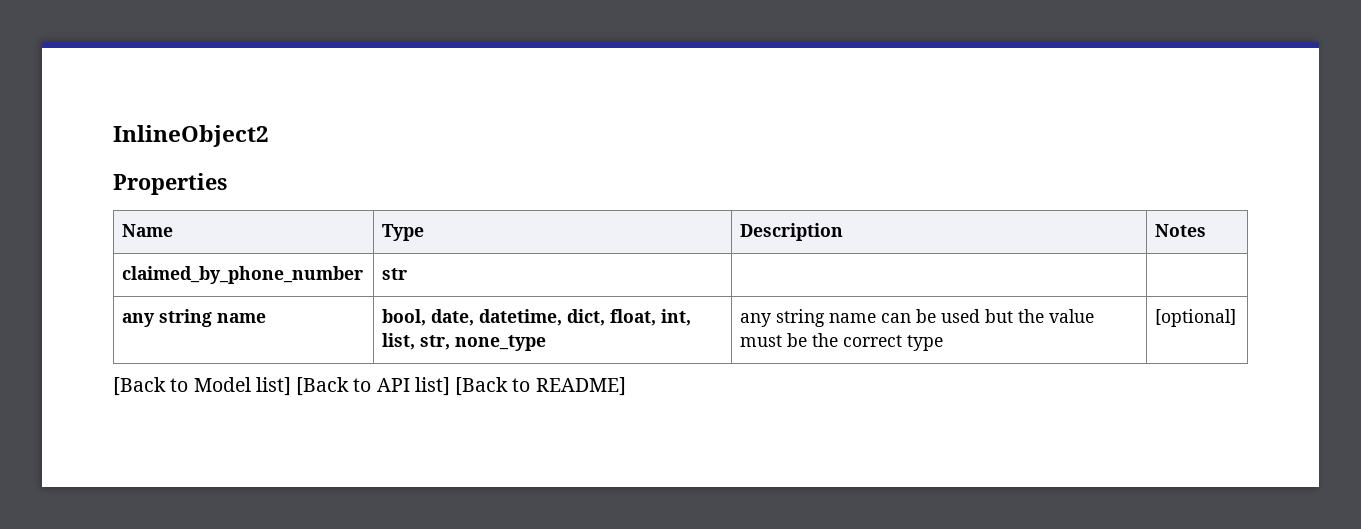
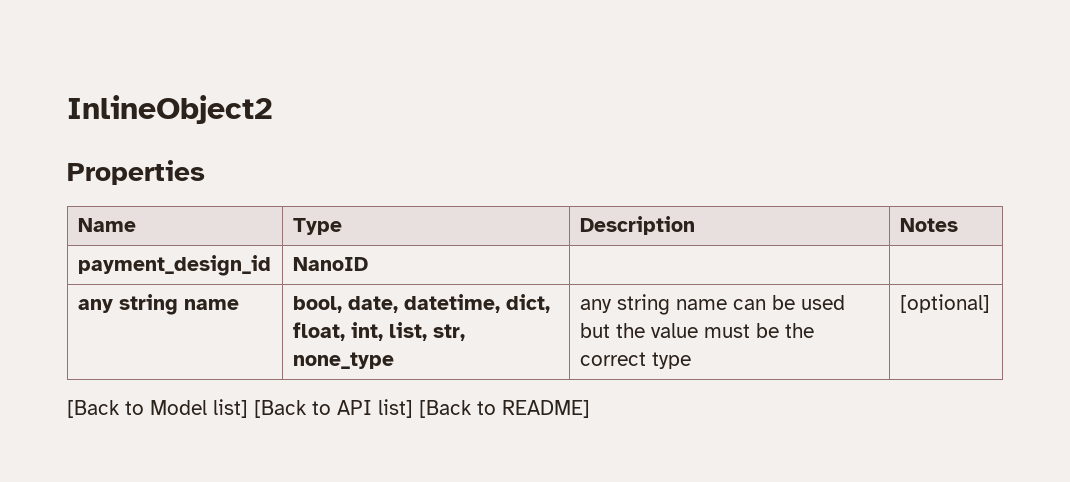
- claimed_by_phone_number | str | |
+ payment_design_id | NanoID | |

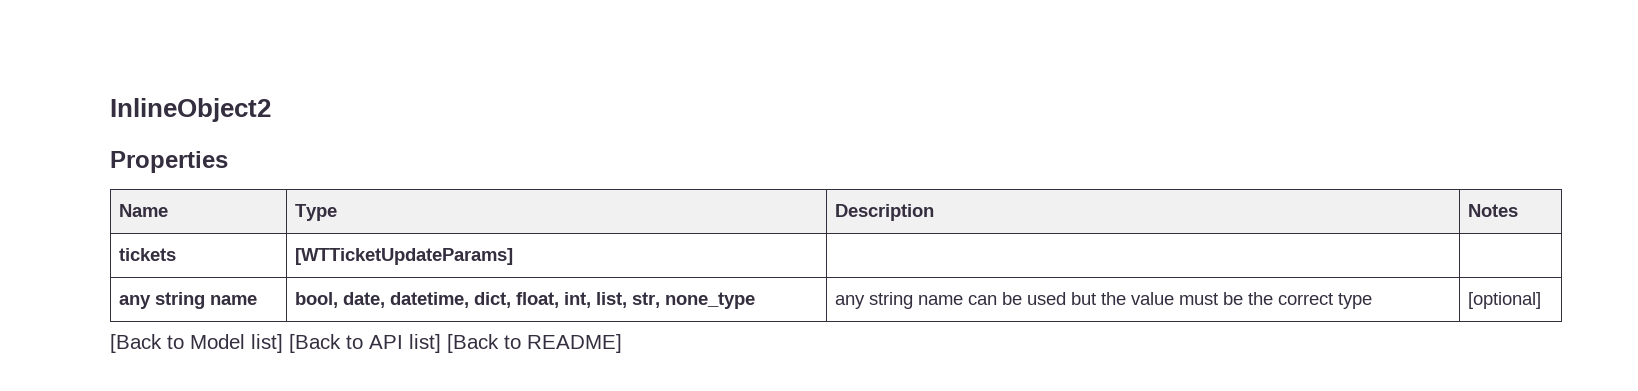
- payment_design_id | NanoID | |
+ tickets | [WTTicketUpdateParams] | |

